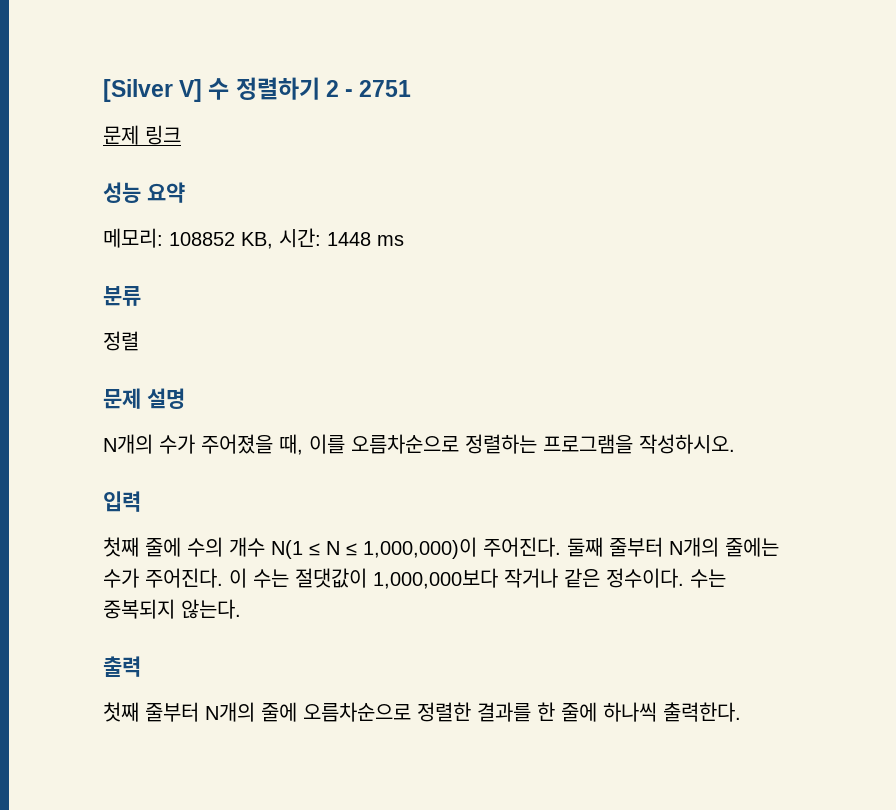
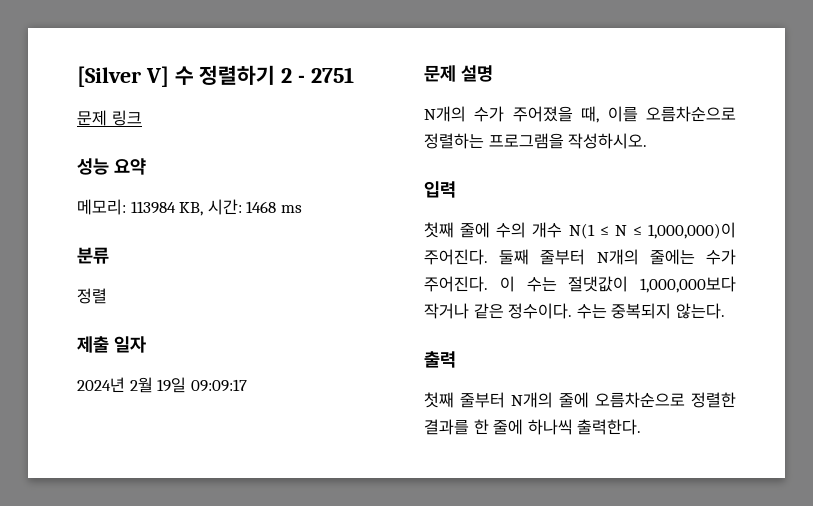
- 메모리: 108852 KB, 시간: 1448 ms
+ 메모리: 113984 KB, 시간: 1468 ms
+ 제출 일자
+ 2024년 2월 19일 09:09:17

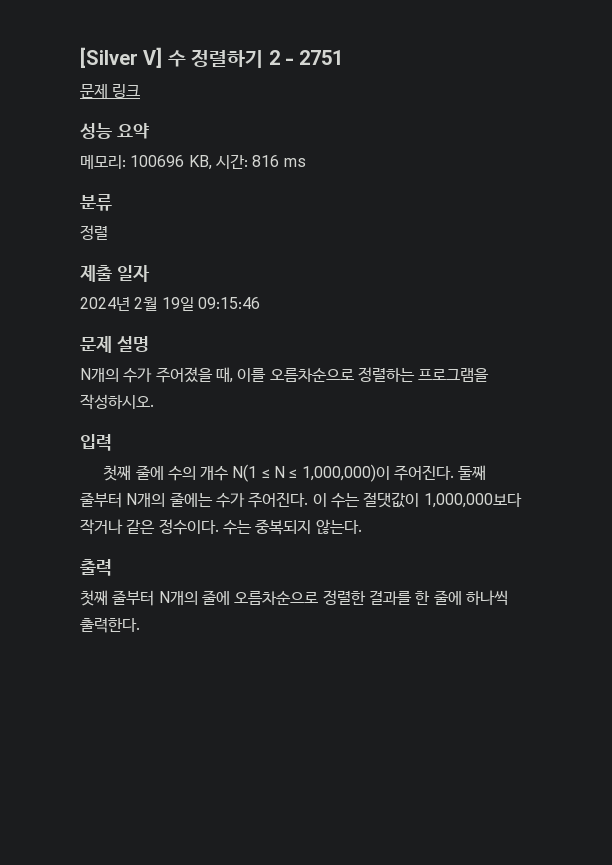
- 메모리: 113984 KB, 시간: 1468 ms
+ 메모리: 100696 KB, 시간: 816 ms
- 2024년 2월 19일 09:09:17
+ 2024년 2월 19일 09:15:46

